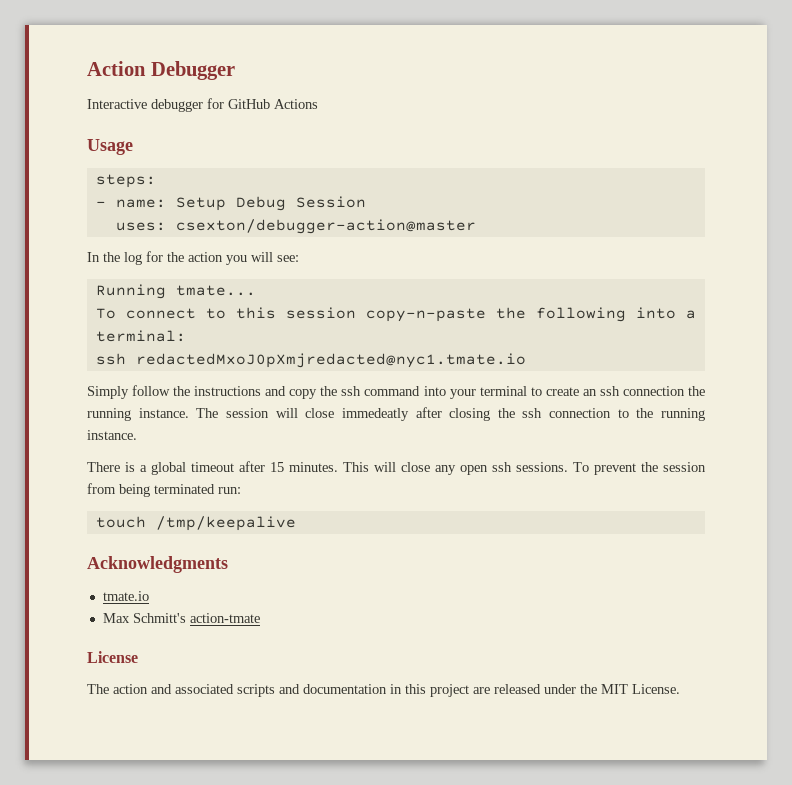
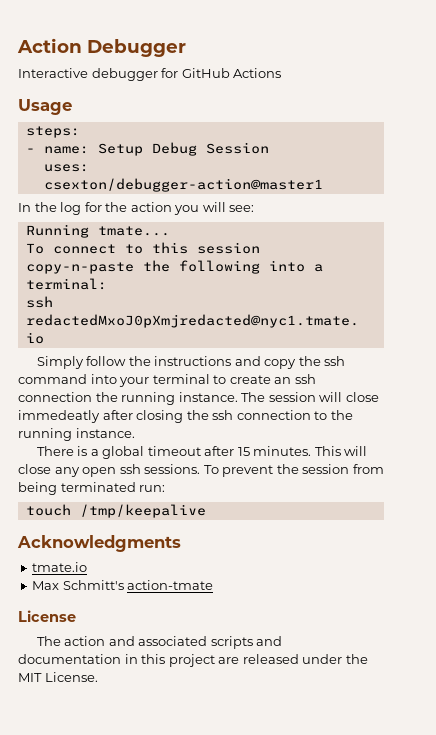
- uses: csexton/debugger-action@master
+ uses: csexton/debugger-action@master1

